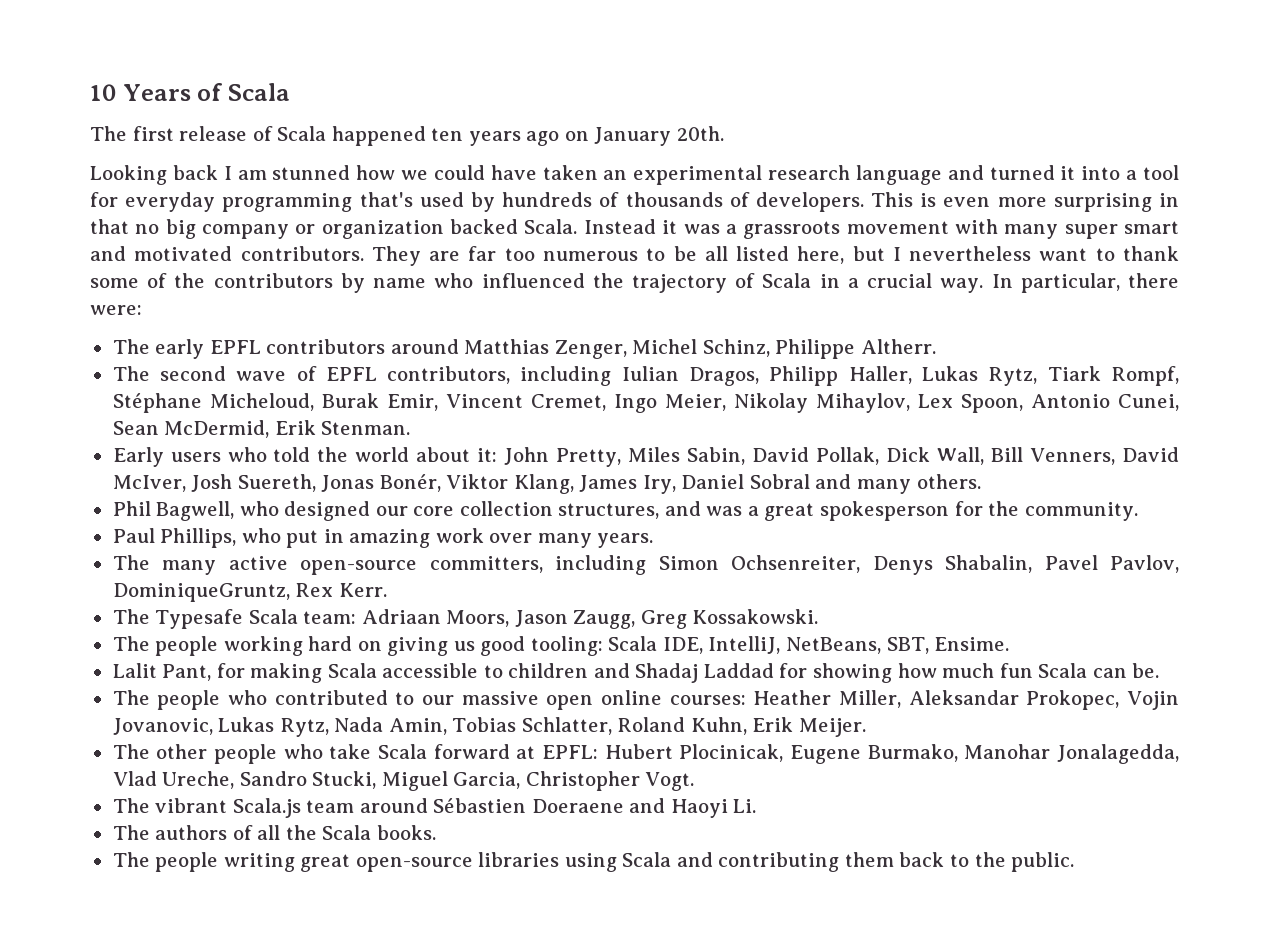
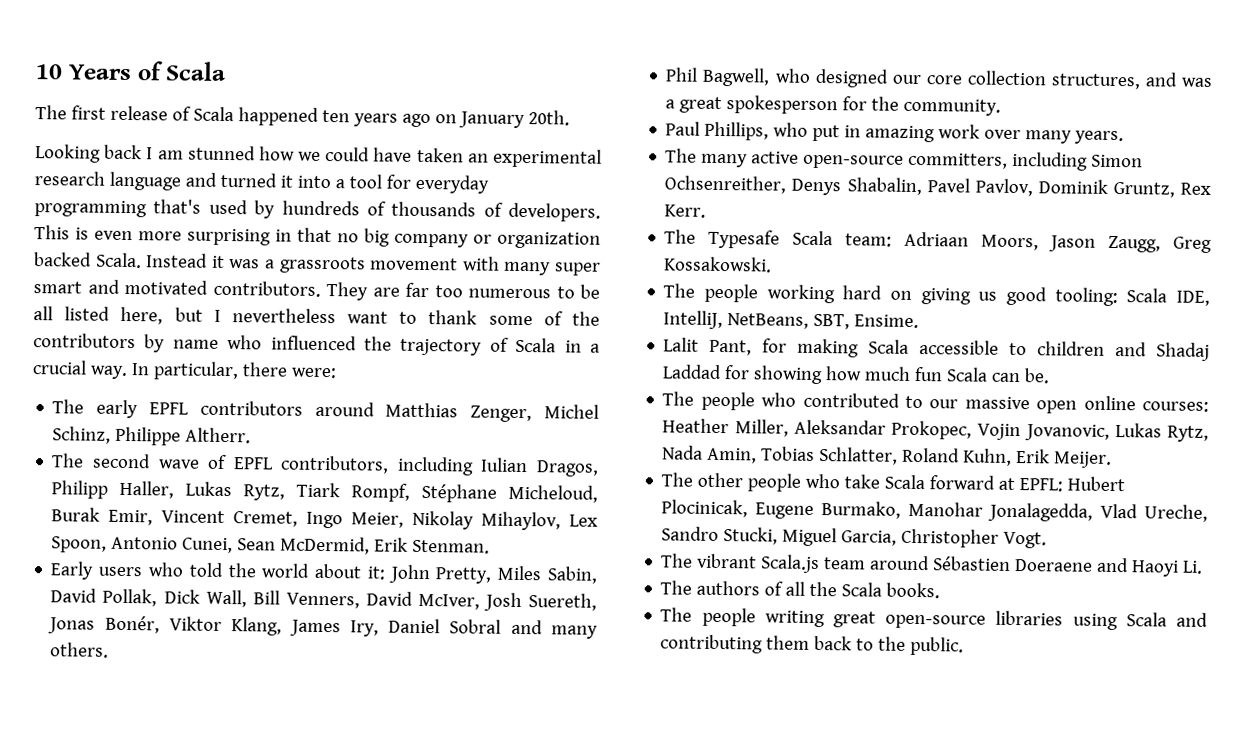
- The many active open-source committers, including Simon Ochsenreiter, Denys Shabalin, Pavel Pavlov, DominiqueGruntz, Rex Kerr.
+ The many active open-source committers, including Simon Ochsenreither, Denys Shabalin, Pavel Pavlov, Dominik Gruntz, Rex Kerr.

